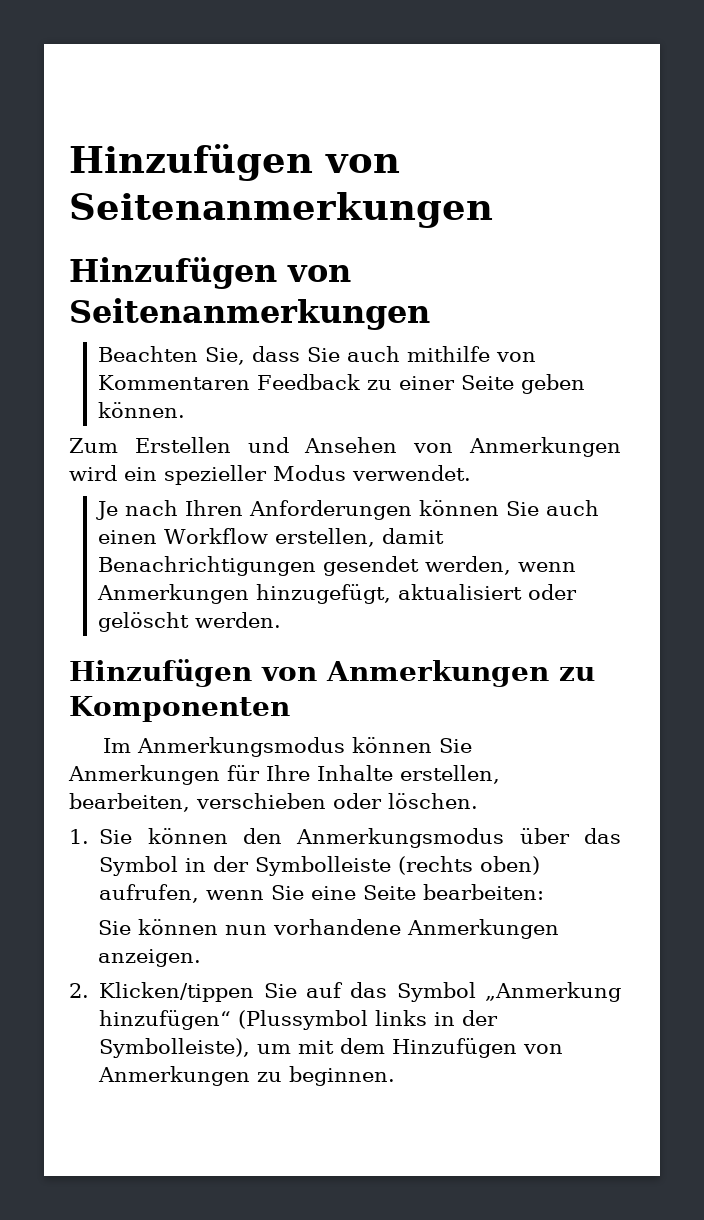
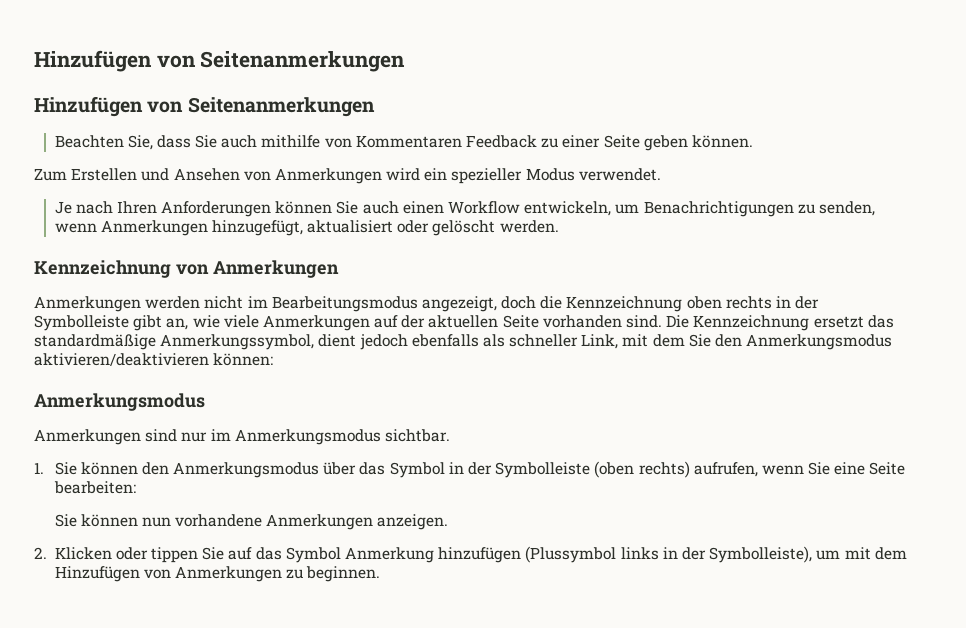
- Je nach Ihren Anforderungen können Sie auch einen Workflow erstellen, damit Benachrichtigungen gesendet werden, wenn Anmerkungen hinzugefügt, aktualisiert oder gelöscht werden.
+ Je nach Ihren Anforderungen können Sie auch einen Workflow entwickeln, um Benachrichtigungen zu senden, wenn Anmerkungen hinzugefügt, aktualisiert oder gelöscht werden.
- Hinzufügen von Anmerkungen zu Komponenten
- Im Anmerkungsmodus können Sie Anmerkungen für Ihre Inhalte erstellen, bearbeiten, verschieben oder löschen.
+ Kennzeichnung von Anmerkungen
+ Anmerkungen werden nicht im Bearbeitungsmodus angezeigt, doch die Kennzeichnung oben rechts in der Symbolleiste gibt an, wie viele Anmerkungen auf der aktuellen Seite vorhanden sind. Die Kennzeichnung ersetzt das standardmäßige Anmerkungssymbol, dient jedoch ebenfalls als schneller Link, mit dem Sie den Anmerkungsmodus aktivieren/deaktivieren können:
+ Anmerkungsmodus
+ Anmerkungen sind nur im Anmerkungsmodus sichtbar.
- 1. Sie können den Anmerkungsmodus über das Symbol in der Symbolleiste (rechts oben) aufrufen, wenn Sie eine Seite bearbeiten:
+ 1. Sie können den Anmerkungsmodus über das Symbol in der Symbolleiste (oben rechts) aufrufen, wenn Sie eine Seite bearbeiten:
- 2. Klicken/tippen Sie auf das Symbol „Anmerkung hinzufügen“ (Plussymbol links in der Symbolleiste), um mit dem Hinzufügen von Anmerkungen zu beginnen.
+ 2. Klicken oder tippen Sie auf das Symbol Anmerkung hinzufügen (Plussymbol links in der Symbolleiste), um mit dem Hinzufügen von Anmerkungen zu beginnen.

